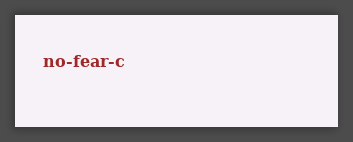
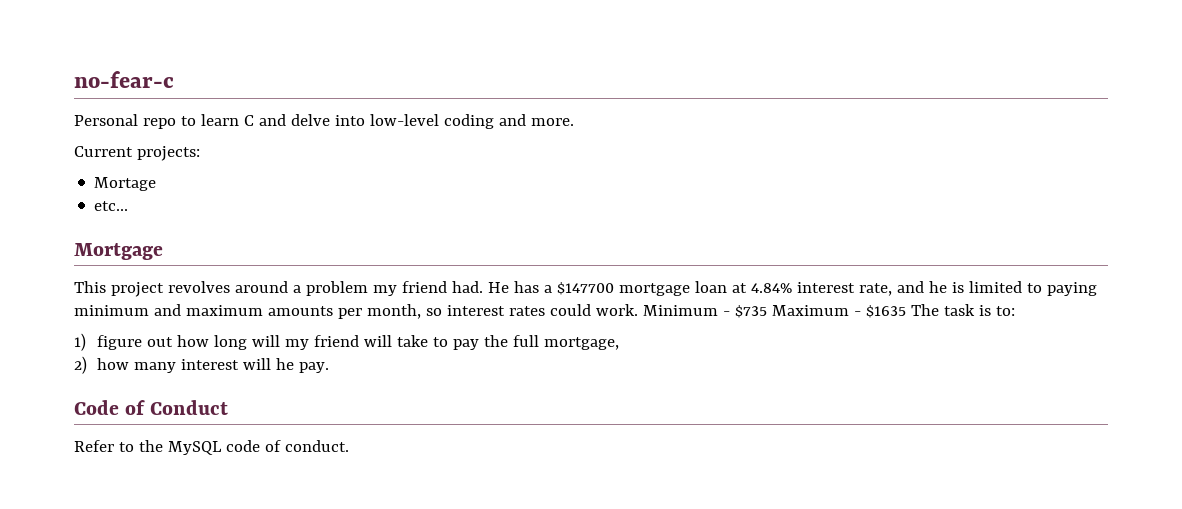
+ Personal repo to learn C and delve into low-level coding and more.
+ Current projects:
+ Mortage
+ etc...
+ Mortgage
+ This project revolves around a problem my friend had. He has a $147700 mortgage loan at 4.84% interest rate, and he is limited to paying minimum and maximum amounts per month, so interest rates could work. Minimum - $735 Maximum - $1635 The task is to:
+ 1) figure out how long will my friend will take to pay the full mortgage,
+ 2) how many interest will he pay.
+ Code of Conduct
+ Refer to the MySQL code of conduct.

